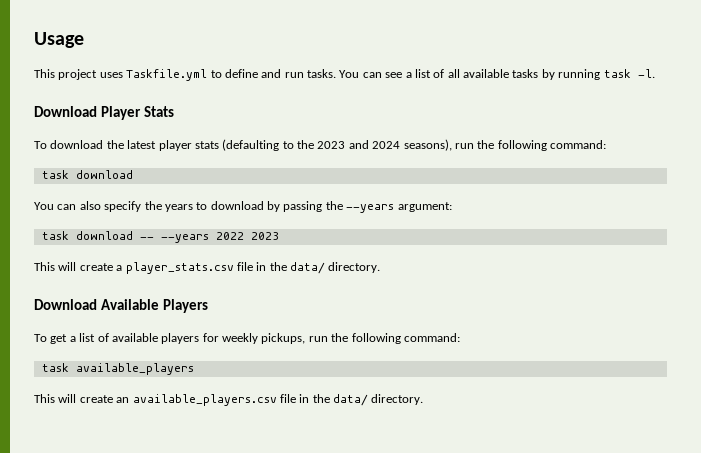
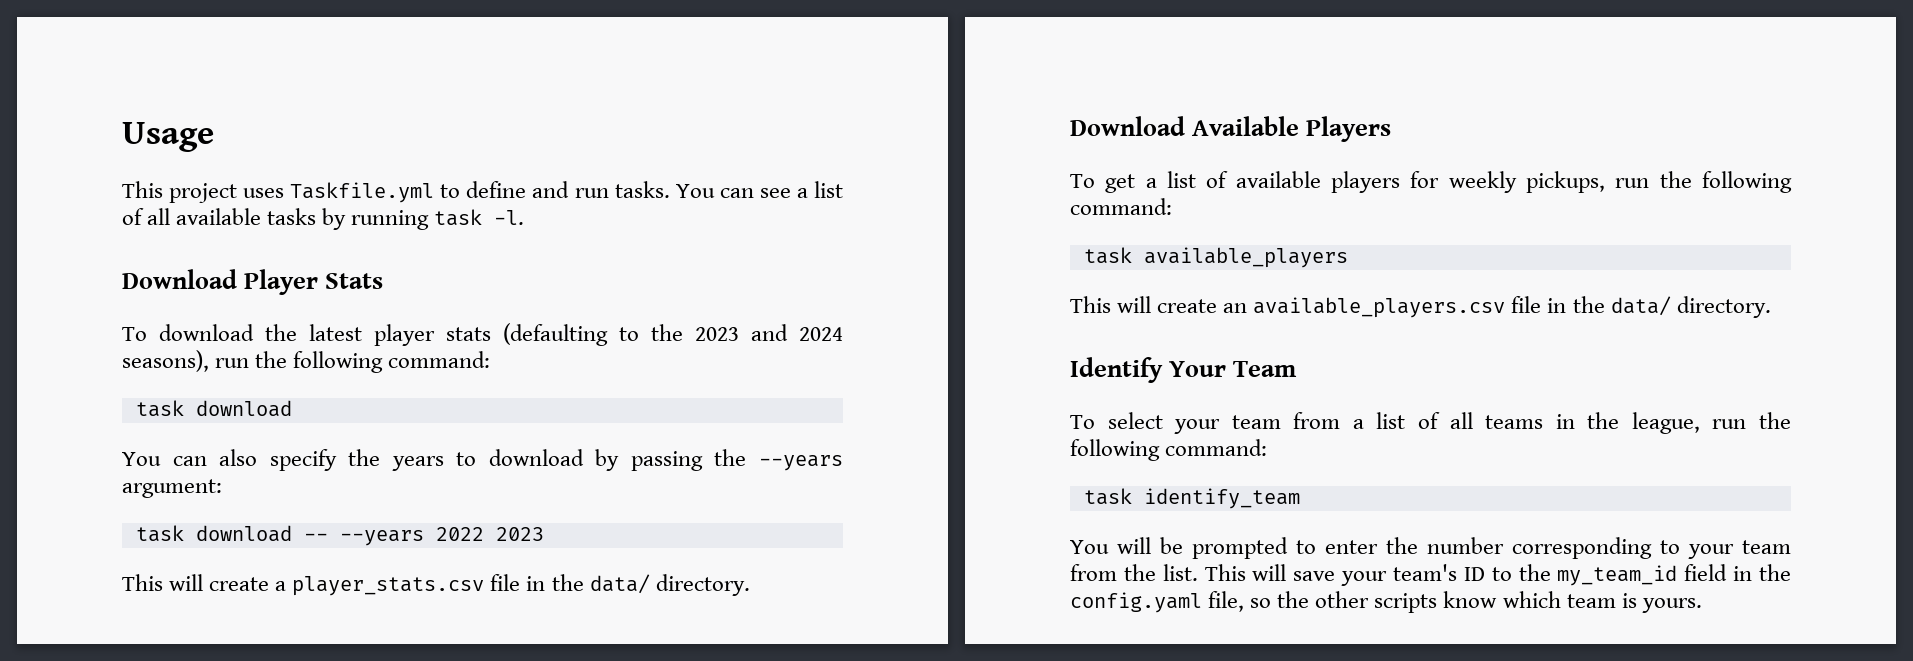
+ Identify Your Team
+ To select your team from a list of all teams in the league, run the following command:
+ task identify_team
+ You will be prompted to enter the number corresponding to your team from the list. This will save your team's ID to the my_team_id field in the config.yaml file, so the other scripts know which team is yours.

